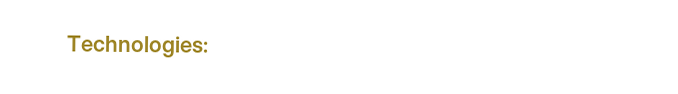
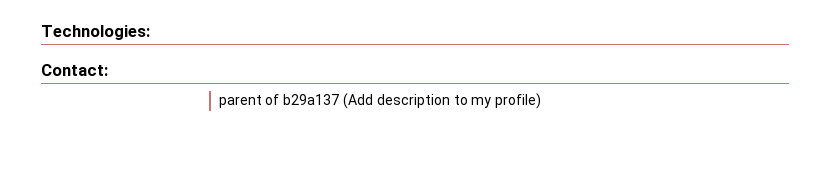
+ Contact:
+ parent of b29a137 (Add description to my profile)

